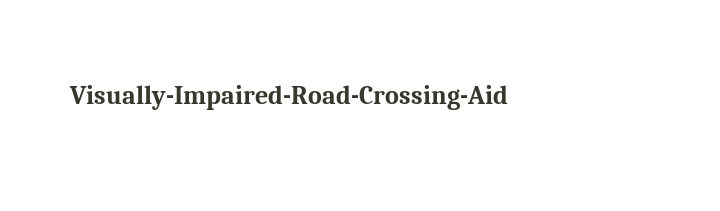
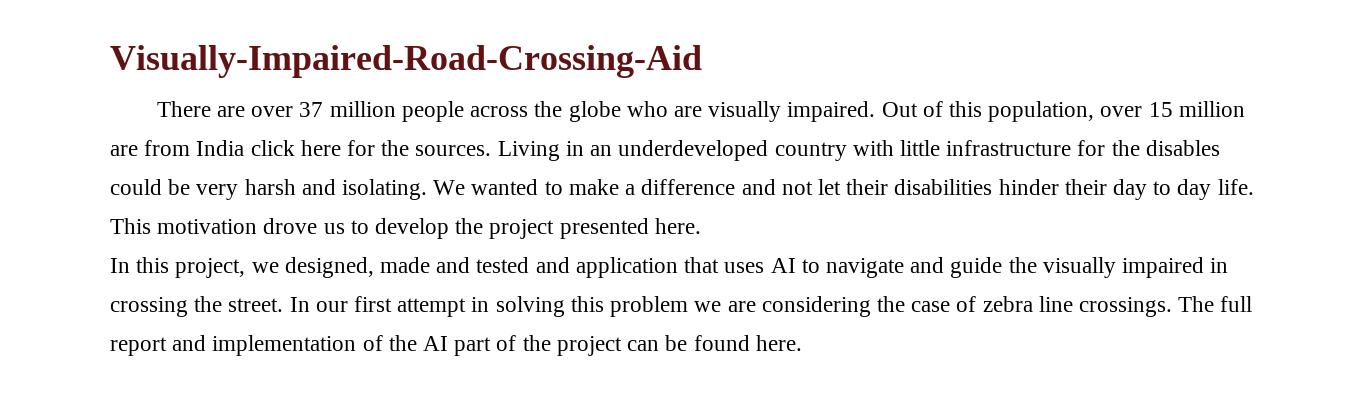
+ There are over 37 million people across the globe who are visually impaired. Out of this population, over 15 million are from India click here for the sources. Living in an underdeveloped country with little infrastructure for the disables could be very harsh and isolating. We wanted to make a difference and not let their disabilities hinder their day to day life. This motivation drove us to develop the project presented here.
+ In this project, we designed, made and tested and application that uses AI to navigate and guide the visually impaired in crossing the street. In our first attempt in solving this problem we are considering the case of zebra line crossings. The full report and implementation of the AI part of the project can be found here.

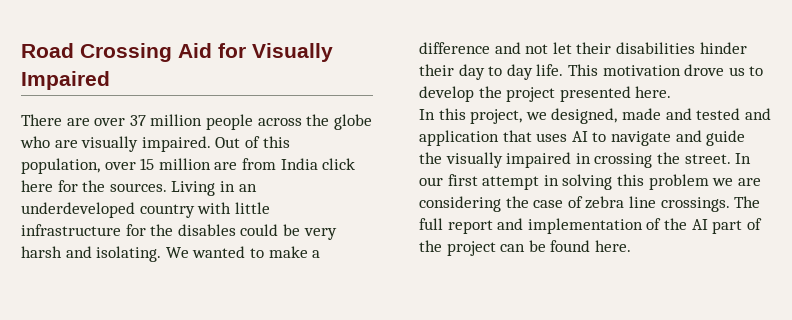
- Visually-Impaired-Road-Crossing-Aid
+ Road Crossing Aid for Visually Impaired

